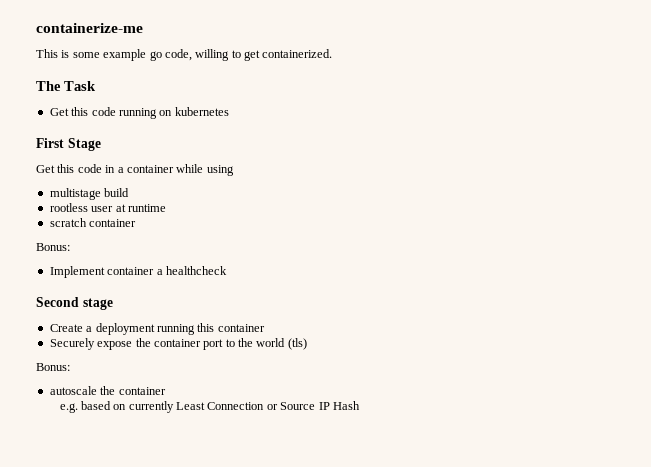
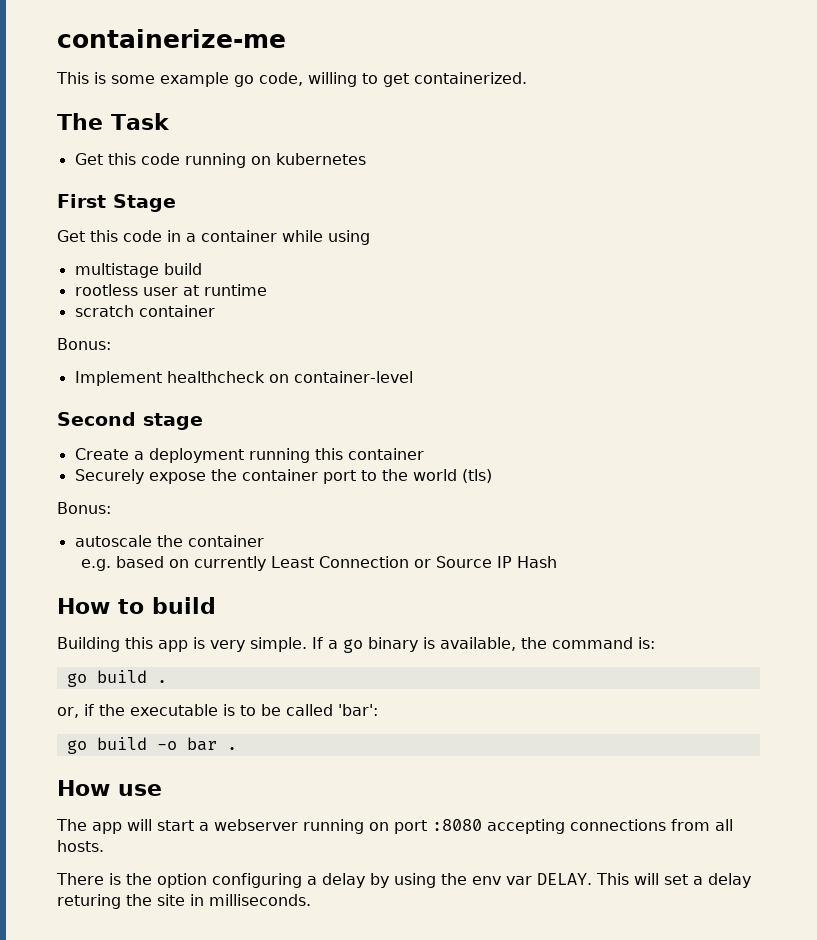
- Implement container a healthcheck
+ Implement healthcheck on container-level
+ How to build
+ Building this app is very simple. If a go binary is available, the command is:
+ go build .
+ or, if the executable is to be called 'bar':
+ go build -o bar .
+ How use
+ The app will start a webserver running on port :8080 accepting connections from all hosts.
+ There is the option configuring a delay by using the env var DELAY. This will set a delay returing the site in milliseconds.

